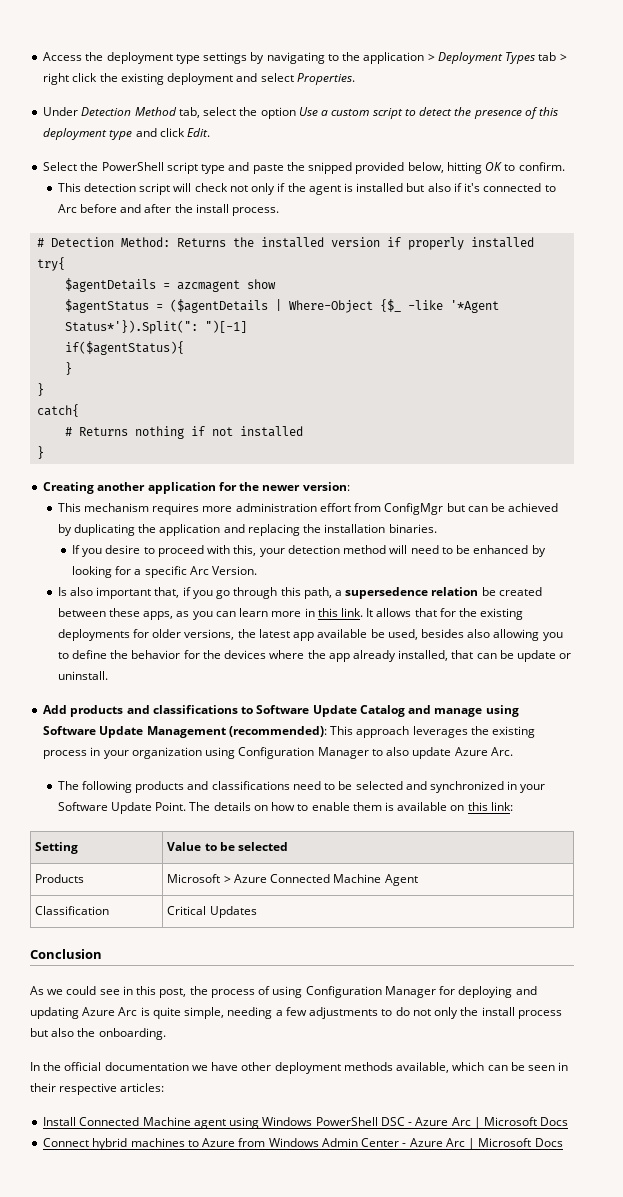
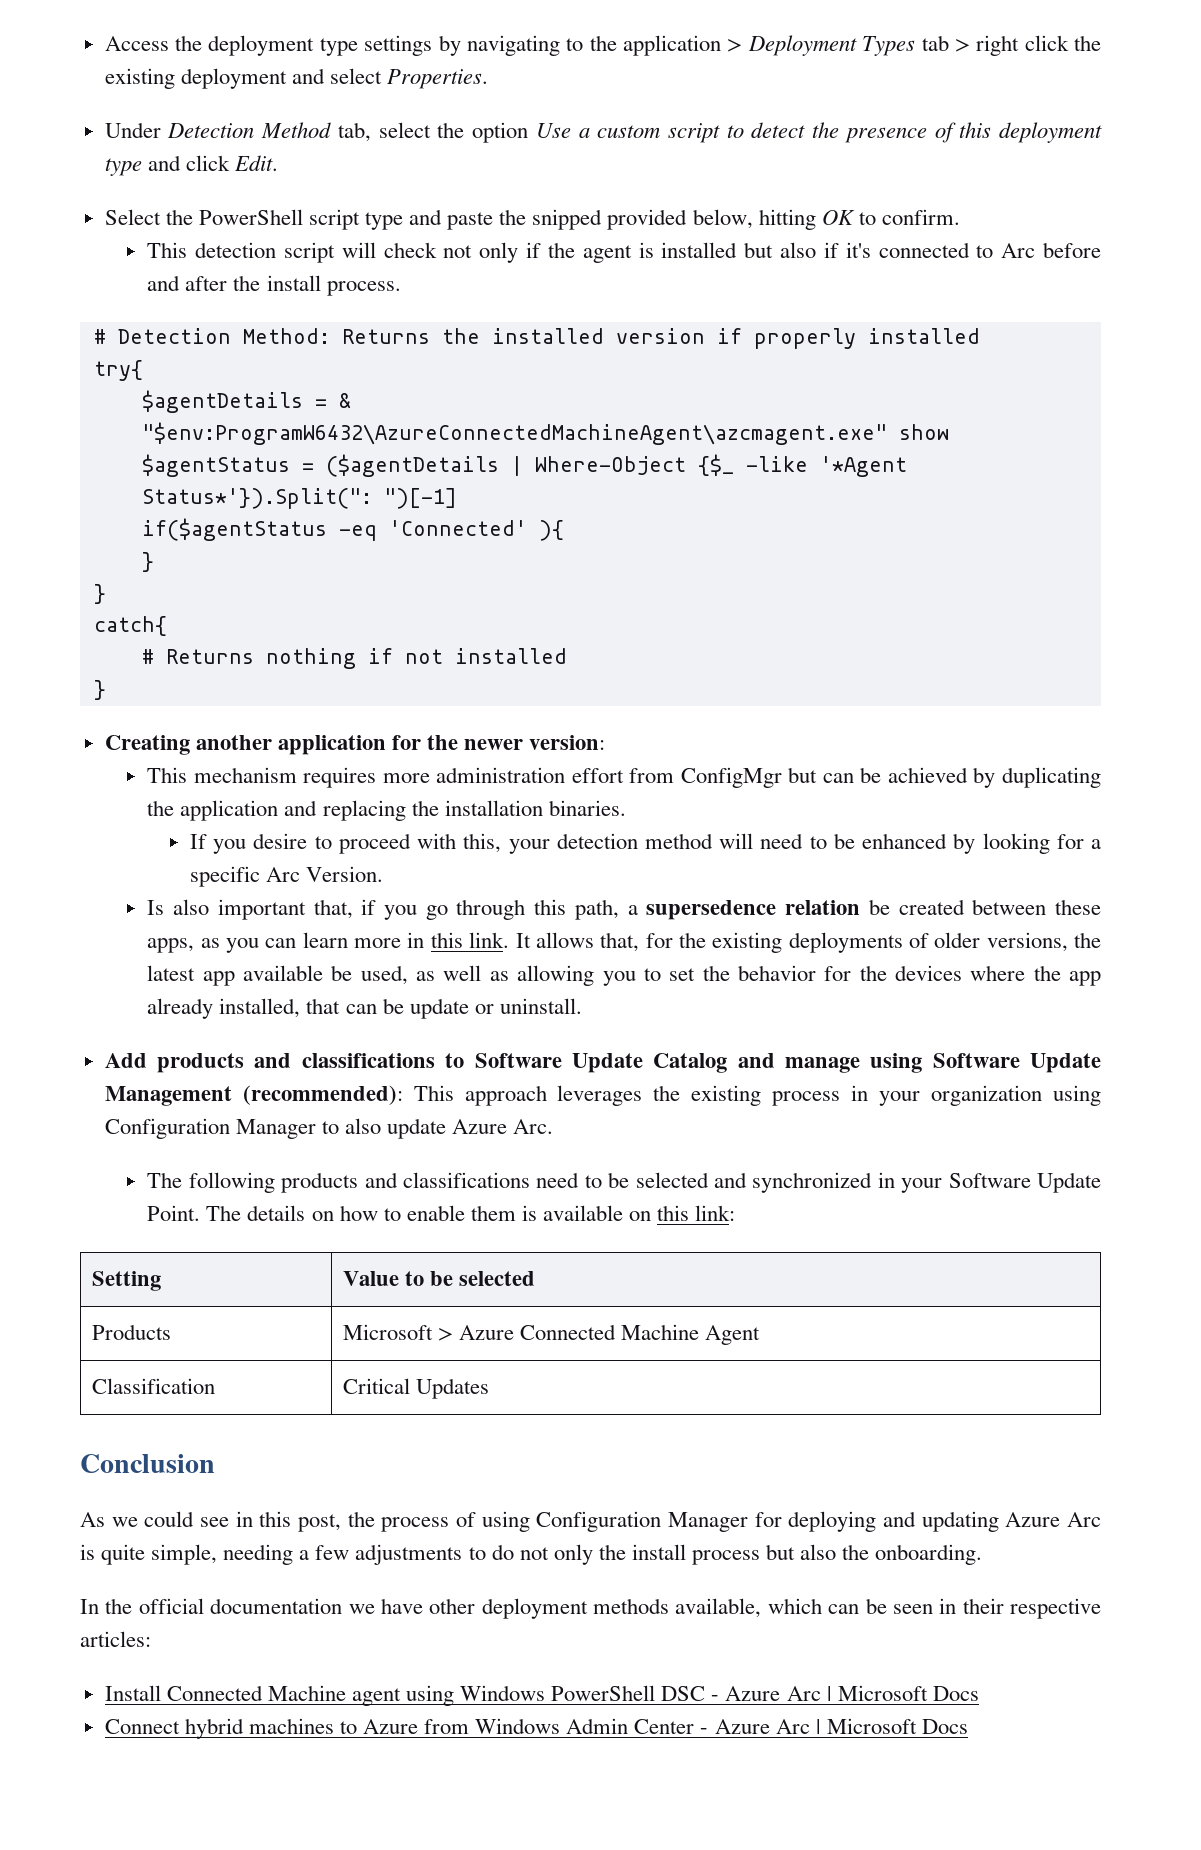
- $agentDetails = azcmagent show
+ $agentDetails = & "$env:ProgramW6432\AzureConnectedMachineAgent\azcmagent.exe" show
- if($agentStatus){
+ if($agentStatus -eq 'Connected' ){
- It allows that for the existing deployments for older versions, the latest app available be used, besides also allowing you to define the behavior for the devices where the app already installed, that can be update or uninstall.
+ It allows that, for the existing deployments of older versions, the latest app available be used, as well as allowing you to set the behavior for the devices where the app already installed, that can be update or uninstall.

